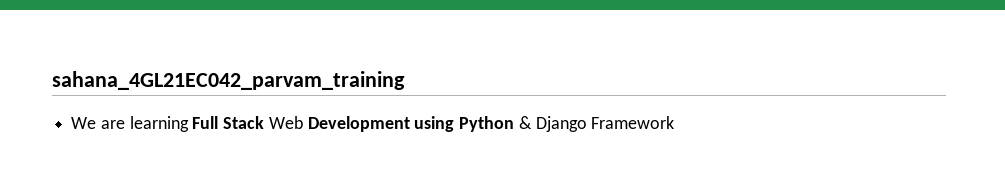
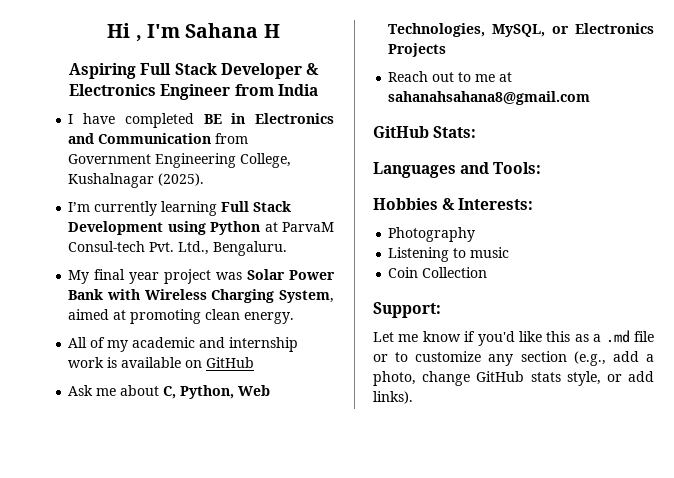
- sahana_4GL21EC042_parvam_training
- We are learning Full Stack Web Development using Python & Django Framework
+ Hi , I'm Sahana H
+ Aspiring Full Stack Developer & Electronics Engineer from India
+ I have completed BE in Electronics and Communication from Government Engineering College, Kushalnagar (2025).
+ I’m currently learning Full Stack Development using Python at ParvaM Consul-tech Pvt. Ltd., Bengaluru.
+ My final year project was Solar Power Bank with Wireless Charging System, aimed at promoting clean energy.
+ All of my academic and internship work is available on GitHub
+ Ask me about C, Python, Web Technologies, MySQL, or Electronics Projects
+ Reach out to me at sahanahsahana8@gmail.com
+ GitHub Stats:
+ Languages and Tools:
+ Hobbies & Interests:
+ Photography
+ Listening to music
+ Coin Collection
+ Support:
+ Let me know if you'd like this as a .md file or to customize any section (e.g., add a photo, change GitHub stats style, or add links).

